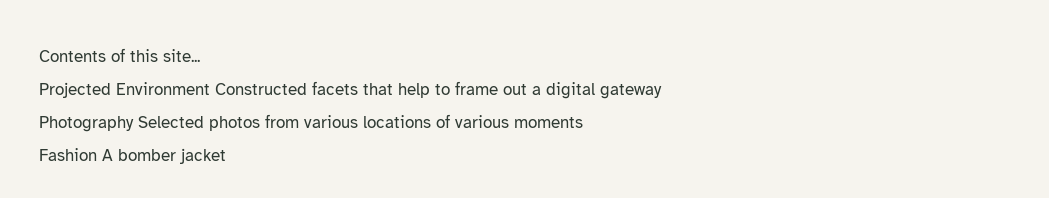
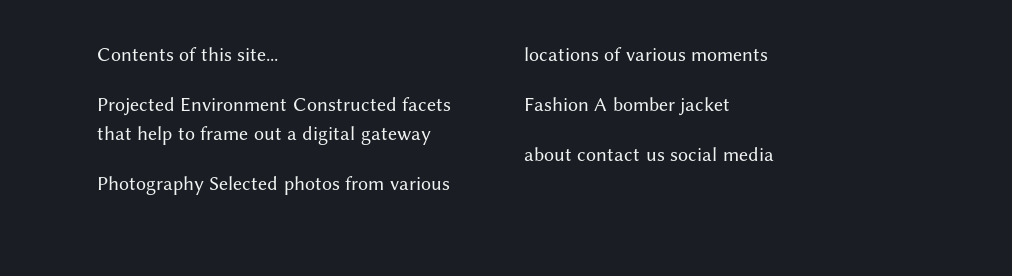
+ about contact us social media

